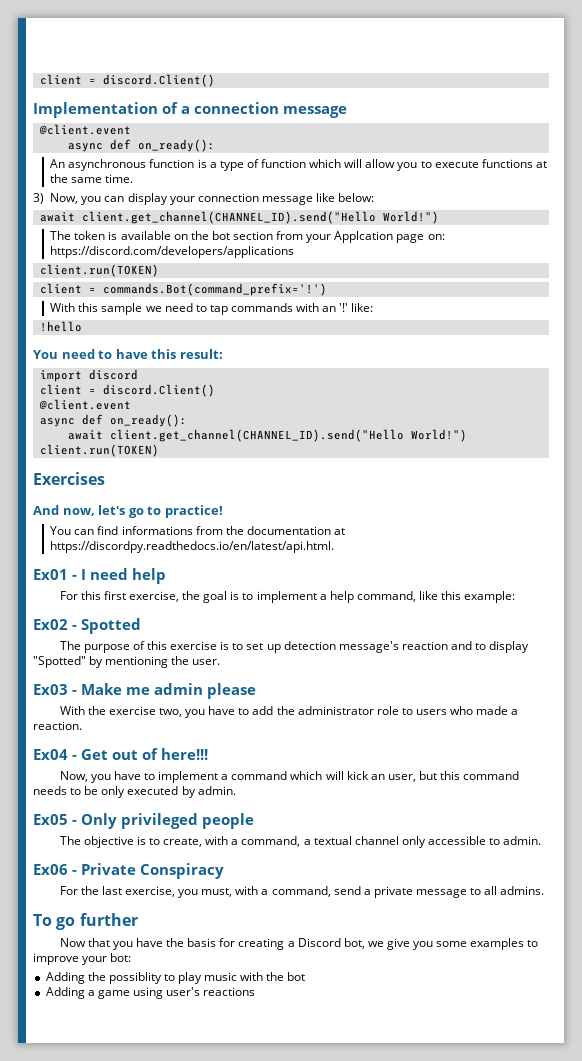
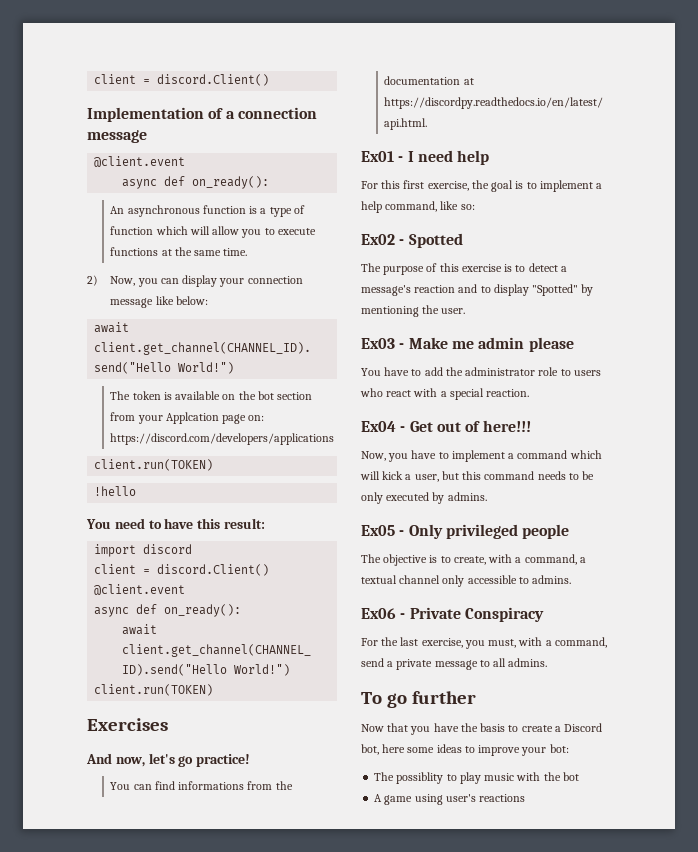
- 3) Now, you can display your connection message like below:
+ 2) Now, you can display your connection message like below:
- client = commands.Bot(command_prefix='!')
- With this sample we need to tap commands with an '!' like:
- And now, let's go to practice!
+ And now, let's go practice!
- For this first exercise, the goal is to implement a help command, like this example:
+ For this first exercise, the goal is to implement a help command, like so:
- The purpose of this exercise is to set up detection message's reaction and to display "Spotted" by mentioning the user.
+ The purpose of this exercise is to detect a message's reaction and to display "Spotted" by mentioning the user.
- With the exercise two, you have to add the administrator role to users who made a reaction.
+ You have to add the administrator role to users who react with a special reaction.
- Now, you have to implement a command which will kick an user, but this command needs to be only executed by admin.
+ Now, you have to implement a command which will kick a user, but this command needs to be only executed by admins.
- The objective is to create, with a command, a textual channel only accessible to admin.
+ The objective is to create, with a command, a textual channel only accessible to admins.
- Now that you have the basis for creating a Discord bot, we give you some examples to improve your bot:
+ Now that you have the basis to create a Discord bot, here some ideas to improve your bot:
- Adding the possiblity to play music with the bot
+ The possiblity to play music with the bot
- Adding a game using user's reactions
+ A game using user's reactions

